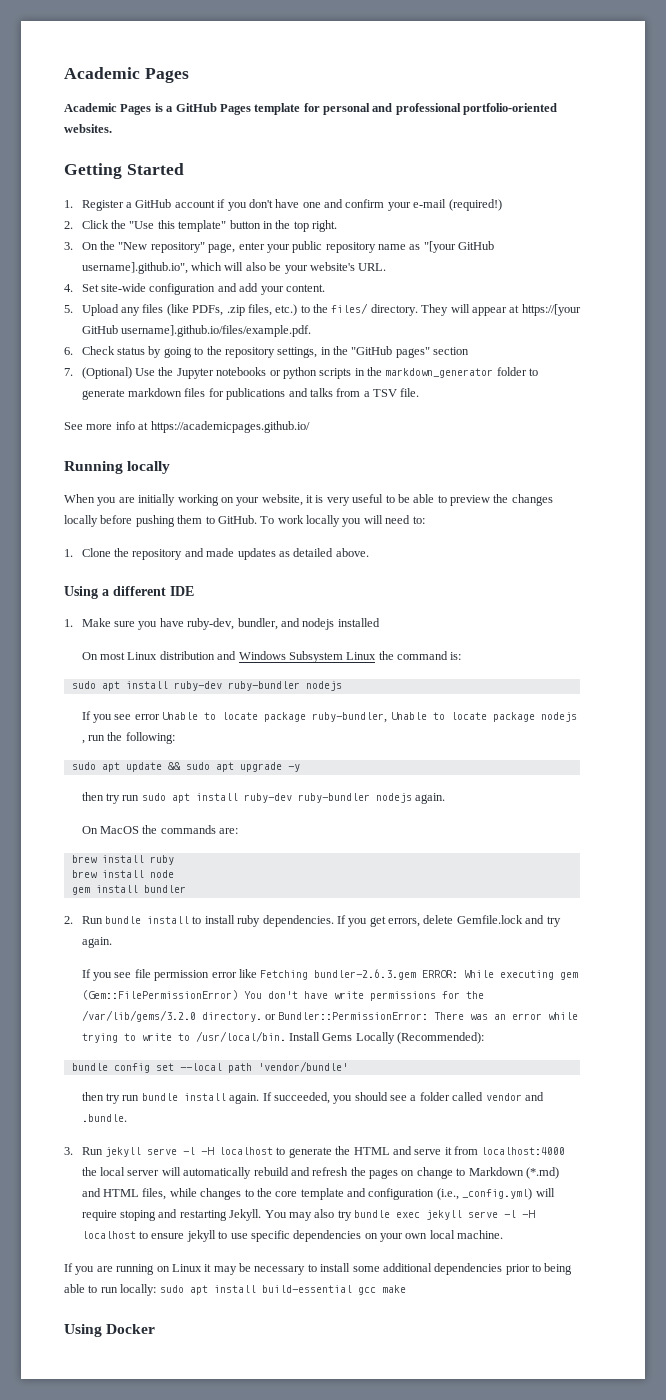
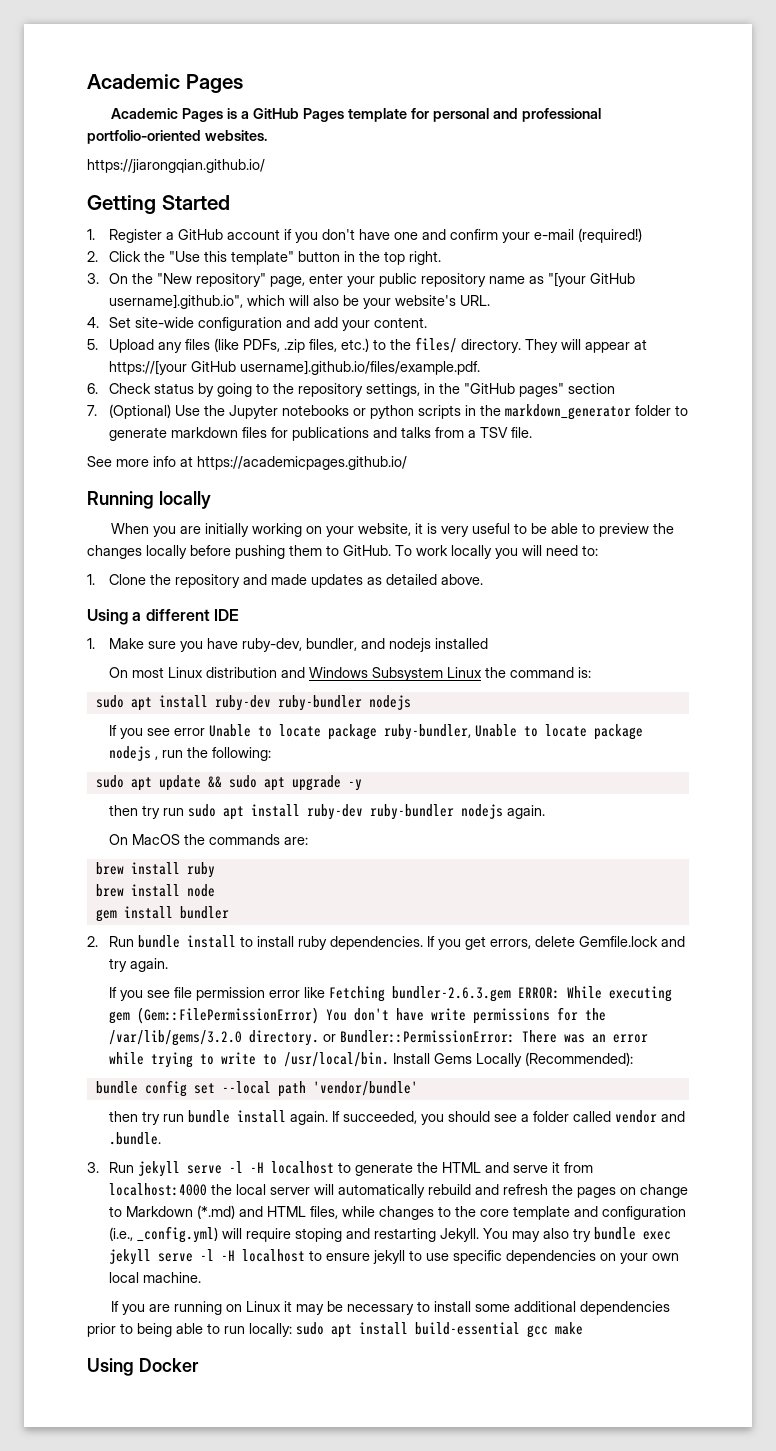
+ https://jiarongqian.github.io/

